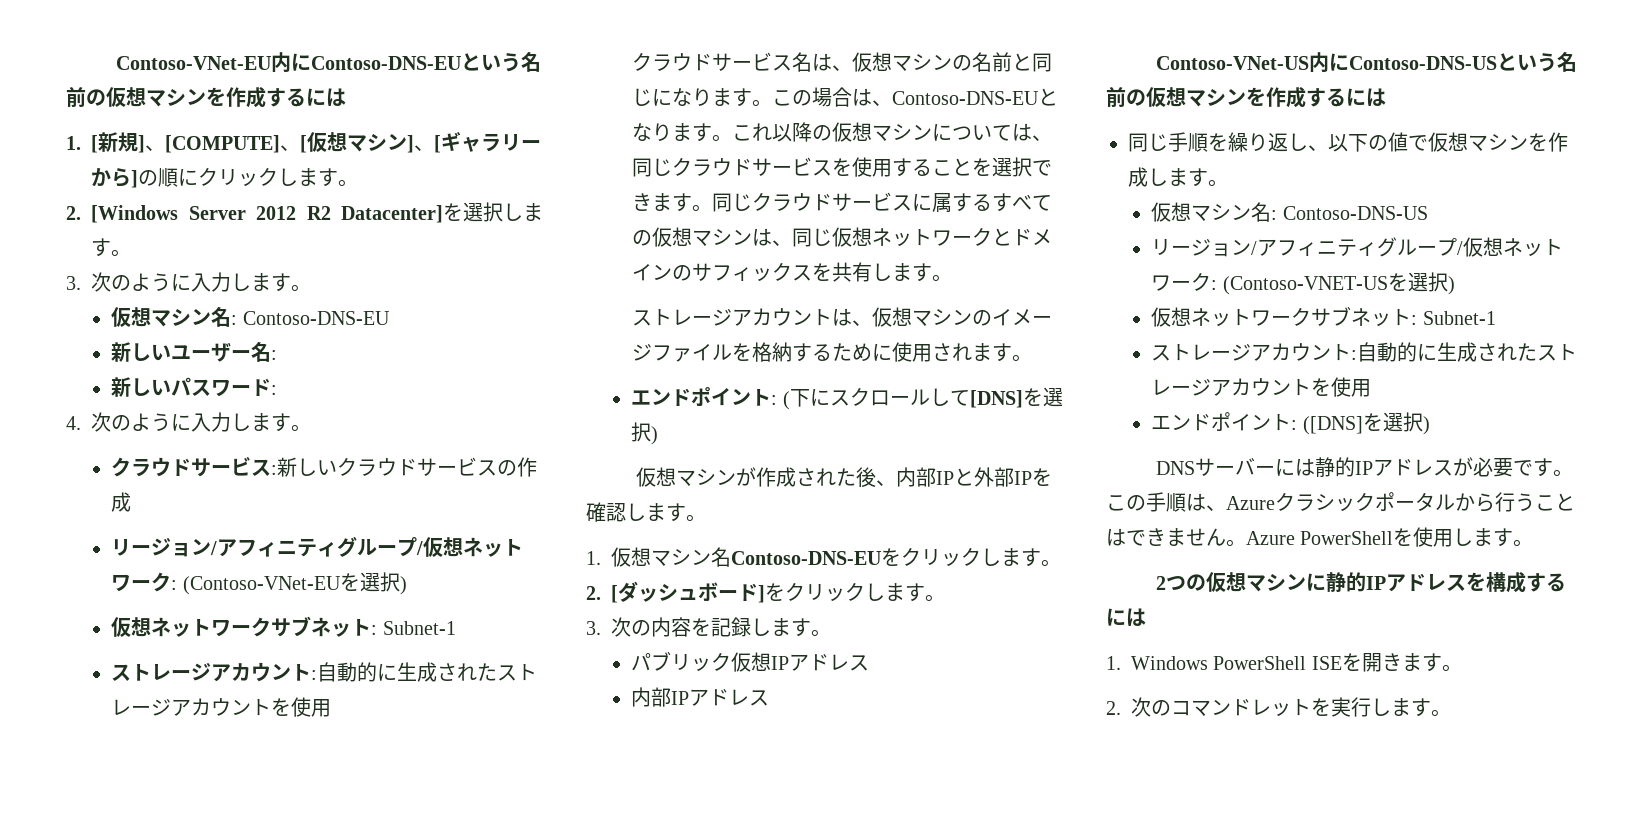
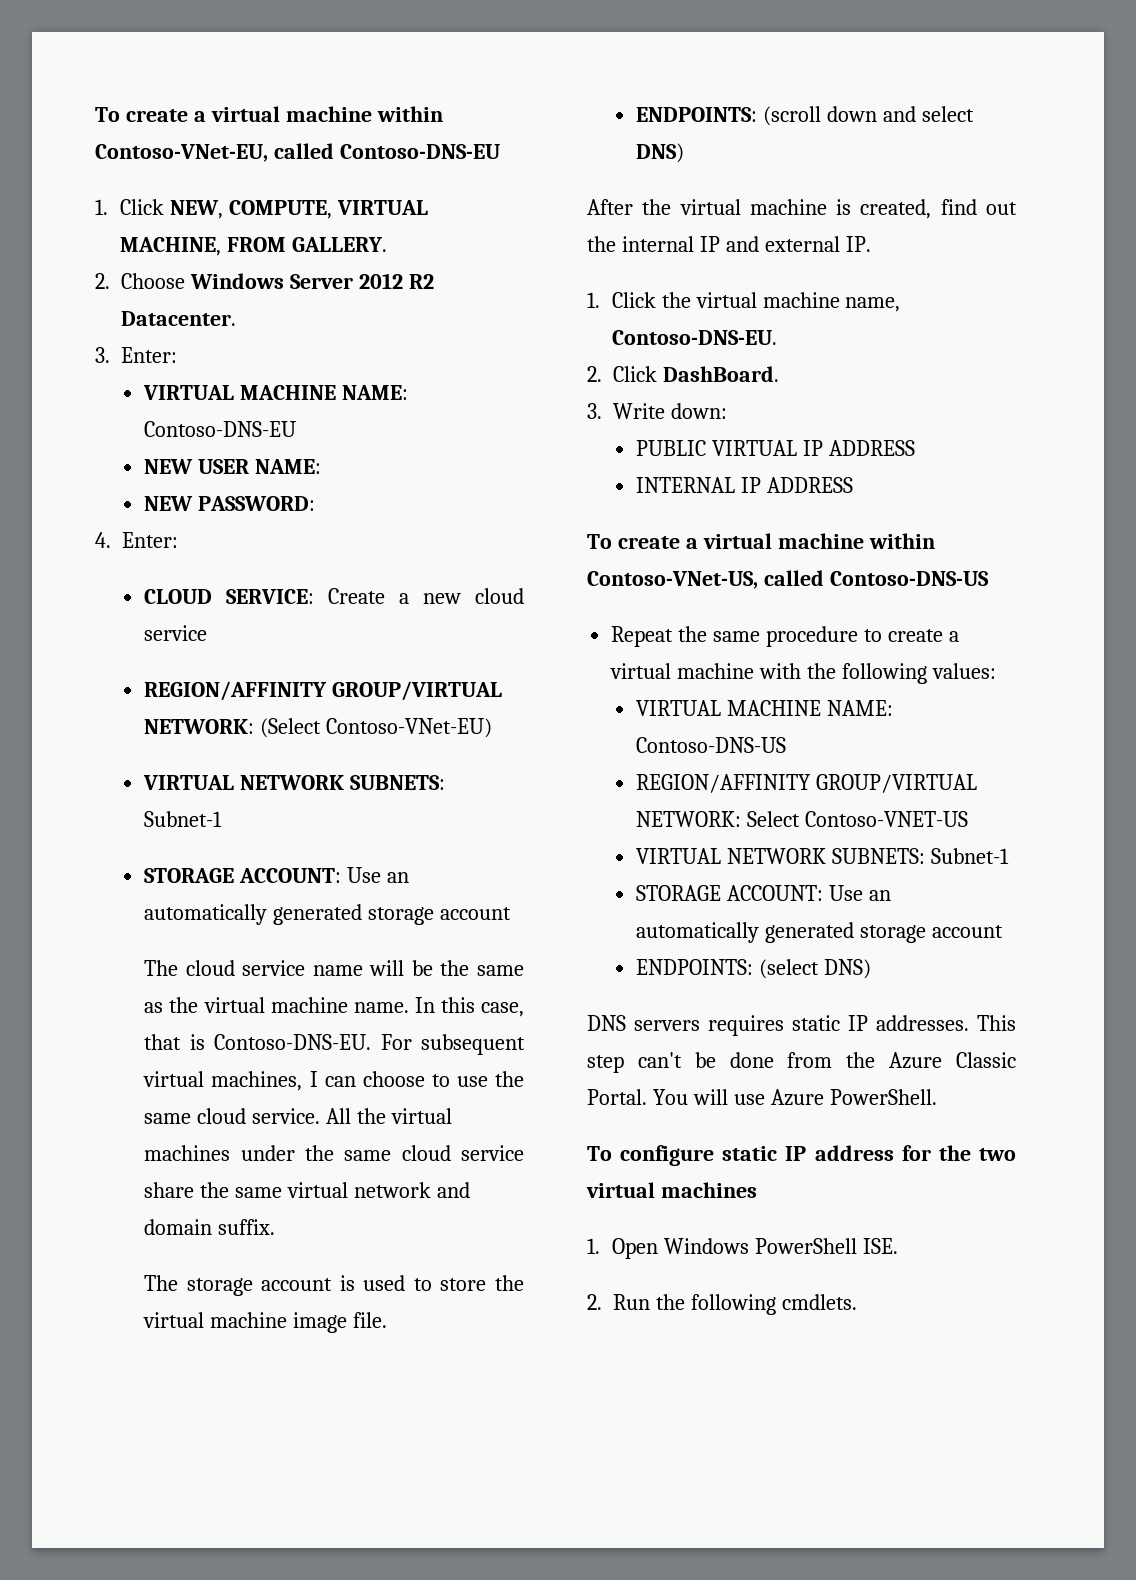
- Contoso-VNet-EU内にContoso-DNS-EUという名前の仮想マシンを作成するには
- 1. [新規]、[COMPUTE]、[仮想マシン]、[ギャラリーから]の順にクリックします。
- 2. [Windows Server 2012 R2 Datacenter]を選択します。
- 3.次のように入力します。
- 仮想マシン名: Contoso-DNS-EU
- 新しいユーザー名:
- 新しいパスワード:
- 4.次のように入力します。
- クラウドサービス:新しいクラウドサービスの作成
- リージョン/アフィニティグループ/仮想ネットワーク: (Contoso-VNet-EUを選択)
- 仮想ネットワークサブネット: Subnet-1
- ストレージアカウント:自動的に生成されたストレージアカウントを使用
- クラウドサービス名は、仮想マシンの名前と同じになります。この場合は、Contoso-DNS-EUとなります。これ以降の仮想マシンについては、同じクラウドサービスを使用することを選択できます。同じクラウドサービスに属するすべての仮想マシンは、同じ仮想ネットワークとドメインのサフィックスを共有します。
- ストレージアカウントは、仮想マシンのイメージファイルを格納するために使用されます。
- エンドポイント: (下にスクロールして[DNS]を選択)
- 仮想マシンが作成された後、内部IPと外部IPを確認します。
- 1.仮想マシン名Contoso-DNS-EUをクリックします。
- 2. [ダッシュボード]をクリックします。
- 3.次の内容を記録します。
- パブリック仮想IPアドレス
- 内部IPアドレス
- Contoso-VNet-US内にContoso-DNS-USという名前の仮想マシンを作成するには
- 同じ手順を繰り返し、以下の値で仮想マシンを作成します。
- 仮想マシン名: Contoso-DNS-US
- リージョン/アフィニティグループ/仮想ネットワーク: (Contoso-VNET-USを選択)
- 仮想ネットワークサブネット: Subnet-1
- ストレージアカウント:自動的に生成されたストレージアカウントを使用
- エンドポイント: ([DNS]を選択)
- DNSサーバーには静的IPアドレスが必要です。この手順は、Azureクラシックポータルから行うことはできません。Azure PowerShellを使用します。
- 2つの仮想マシンに静的IPアドレスを構成するには
- 1. Windows PowerShell ISEを開きます。
- 2.次のコマンドレットを実行します。
+ To create a virtual machine within Contoso-VNet-EU, called Contoso-DNS-EU
+ 1. Click NEW, COMPUTE, VIRTUAL MACHINE, FROM GALLERY.
+ 2. Choose Windows Server 2012 R2 Datacenter.
+ 3. Enter:
+ VIRTUAL MACHINE NAME: Contoso-DNS-EU
+ NEW USER NAME:
+ NEW PASSWORD:
+ 4. Enter:
+ CLOUD SERVICE: Create a new cloud service
+ REGION/AFFINITY GROUP/VIRTUAL NETWORK: (Select Contoso-VNet-EU)
+ VIRTUAL NETWORK SUBNETS: Subnet-1
+ STORAGE ACCOUNT: Use an automatically generated storage account
+ The cloud service name will be the same as the virtual machine name. In this case, that is Contoso-DNS-EU. For subsequent virtual machines, I can choose to use the same cloud service. All the virtual machines under the same cloud service share the same virtual network and domain suffix.
+ The storage account is used to store the virtual machine image file.
+ ENDPOINTS: (scroll down and select DNS)
+ After the virtual machine is created, find out the internal IP and external IP.
+ 1. Click the virtual machine name, Contoso-DNS-EU.
+ 2. Click DashBoard.
+ 3. Write down:
+ PUBLIC VIRTUAL IP ADDRESS
+ INTERNAL IP ADDRESS
+ To create a virtual machine within Contoso-VNet-US, called Contoso-DNS-US
+ Repeat the same procedure to create a virtual machine with the following values:
+ VIRTUAL MACHINE NAME: Contoso-DNS-US
+ REGION/AFFINITY GROUP/VIRTUAL NETWORK: Select Contoso-VNET-US
+ VIRTUAL NETWORK SUBNETS: Subnet-1
+ STORAGE ACCOUNT: Use an automatically generated storage account
+ ENDPOINTS: (select DNS)
+ DNS servers requires static IP addresses. This step can't be done from the Azure Classic Portal. You will use Azure PowerShell.
+ To configure static IP address for the two virtual machines
+ 1. Open Windows PowerShell ISE.
+ 2. Run the following cmdlets.

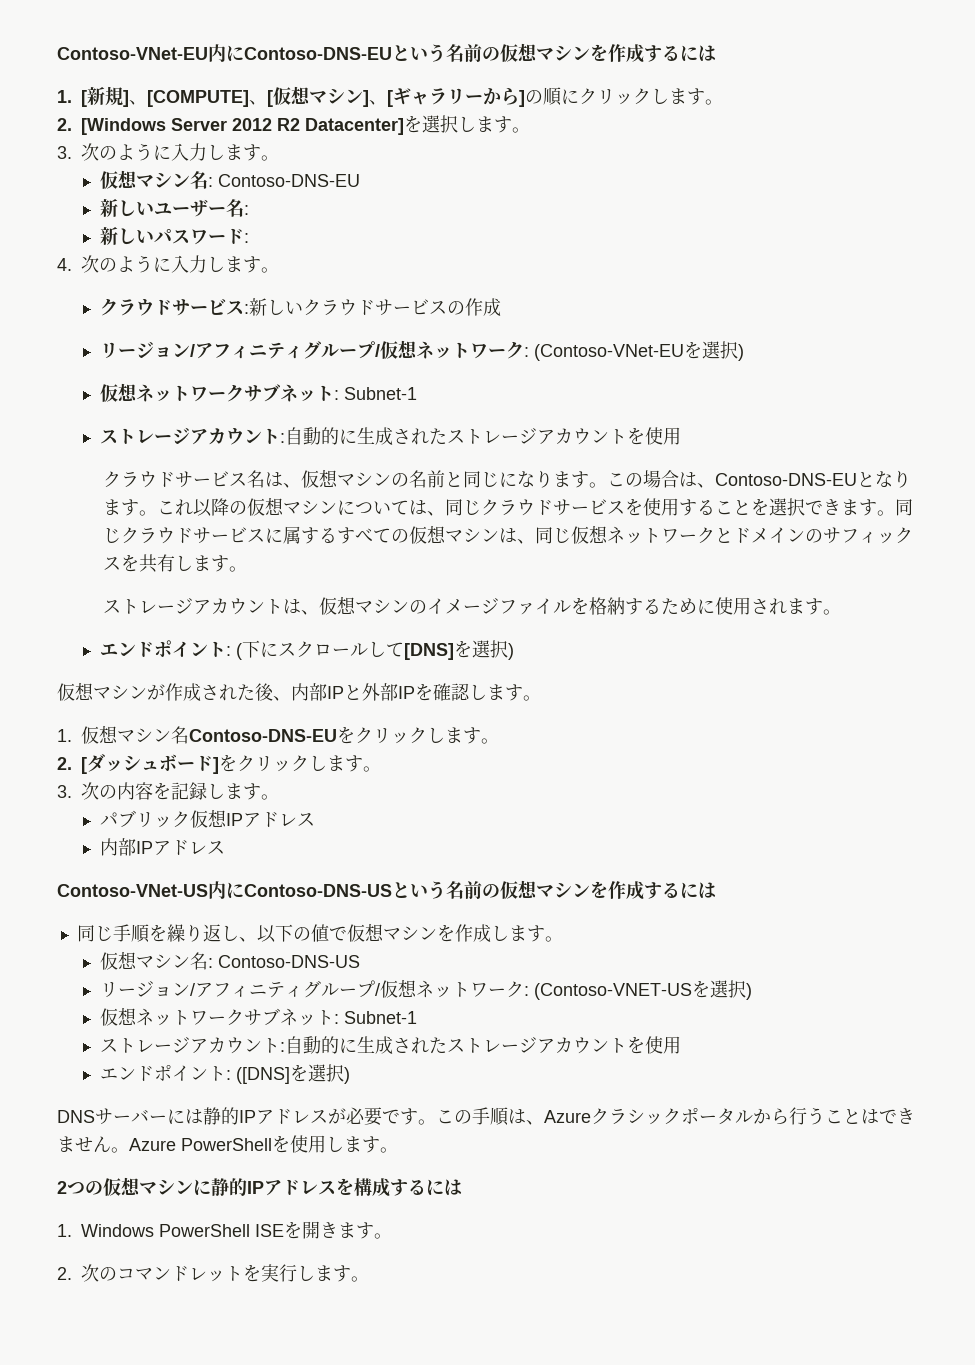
- To create a virtual machine within Contoso-VNet-EU, called Contoso-DNS-EU
- 1. Click NEW, COMPUTE, VIRTUAL MACHINE, FROM GALLERY.
- 2. Choose Windows Server 2012 R2 Datacenter.
- 3. Enter:
- VIRTUAL MACHINE NAME: Contoso-DNS-EU
- NEW USER NAME:
- NEW PASSWORD:
- 4. Enter:
- CLOUD SERVICE: Create a new cloud service
- REGION/AFFINITY GROUP/VIRTUAL NETWORK: (Select Contoso-VNet-EU)
- VIRTUAL NETWORK SUBNETS: Subnet-1
- STORAGE ACCOUNT: Use an automatically generated storage account
- The cloud service name will be the same as the virtual machine name. In this case, that is Contoso-DNS-EU. For subsequent virtual machines, I can choose to use the same cloud service. All the virtual machines under the same cloud service share the same virtual network and domain suffix.
- The storage account is used to store the virtual machine image file.
- ENDPOINTS: (scroll down and select DNS)
- After the virtual machine is created, find out the internal IP and external IP.
- 1. Click the virtual machine name, Contoso-DNS-EU.
- 2. Click DashBoard.
- 3. Write down:
- PUBLIC VIRTUAL IP ADDRESS
- INTERNAL IP ADDRESS
- To create a virtual machine within Contoso-VNet-US, called Contoso-DNS-US
- Repeat the same procedure to create a virtual machine with the following values:
- VIRTUAL MACHINE NAME: Contoso-DNS-US
- REGION/AFFINITY GROUP/VIRTUAL NETWORK: Select Contoso-VNET-US
- VIRTUAL NETWORK SUBNETS: Subnet-1
- STORAGE ACCOUNT: Use an automatically generated storage account
- ENDPOINTS: (select DNS)
- DNS servers requires static IP addresses. This step can't be done from the Azure Classic Portal. You will use Azure PowerShell.
- To configure static IP address for the two virtual machines
- 1. Open Windows PowerShell ISE.
- 2. Run the following cmdlets.
+ Contoso-VNet-EU内にContoso-DNS-EUという名前の仮想マシンを作成するには
+ 1. [新規]、[COMPUTE]、[仮想マシン]、[ギャラリーから]の順にクリックします。
+ 2. [Windows Server 2012 R2 Datacenter]を選択します。
+ 3.次のように入力します。
+ 仮想マシン名: Contoso-DNS-EU
+ 新しいユーザー名:
+ 新しいパスワード:
+ 4.次のように入力します。
+ クラウドサービス:新しいクラウドサービスの作成
+ リージョン/アフィニティグループ/仮想ネットワーク: (Contoso-VNet-EUを選択)
+ 仮想ネットワークサブネット: Subnet-1
+ ストレージアカウント:自動的に生成されたストレージアカウントを使用
+ クラウドサービス名は、仮想マシンの名前と同じになります。この場合は、Contoso-DNS-EUとなります。これ以降の仮想マシンについては、同じクラウドサービスを使用することを選択できます。同じクラウドサービスに属するすべての仮想マシンは、同じ仮想ネットワークとドメインのサフィックスを共有します。
+ ストレージアカウントは、仮想マシンのイメージファイルを格納するために使用されます。
+ エンドポイント: (下にスクロールして[DNS]を選択)
+ 仮想マシンが作成された後、内部IPと外部IPを確認します。
+ 1.仮想マシン名Contoso-DNS-EUをクリックします。
+ 2. [ダッシュボード]をクリックします。
+ 3.次の内容を記録します。
+ パブリック仮想IPアドレス
+ 内部IPアドレス
+ Contoso-VNet-US内にContoso-DNS-USという名前の仮想マシンを作成するには
+ 同じ手順を繰り返し、以下の値で仮想マシンを作成します。
+ 仮想マシン名: Contoso-DNS-US
+ リージョン/アフィニティグループ/仮想ネットワーク: (Contoso-VNET-USを選択)
+ 仮想ネットワークサブネット: Subnet-1
+ ストレージアカウント:自動的に生成されたストレージアカウントを使用
+ エンドポイント: ([DNS]を選択)
+ DNSサーバーには静的IPアドレスが必要です。この手順は、Azureクラシックポータルから行うことはできません。Azure PowerShellを使用します。
+ 2つの仮想マシンに静的IPアドレスを構成するには
+ 1. Windows PowerShell ISEを開きます。
+ 2.次のコマンドレットを実行します。

